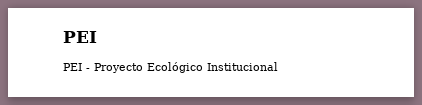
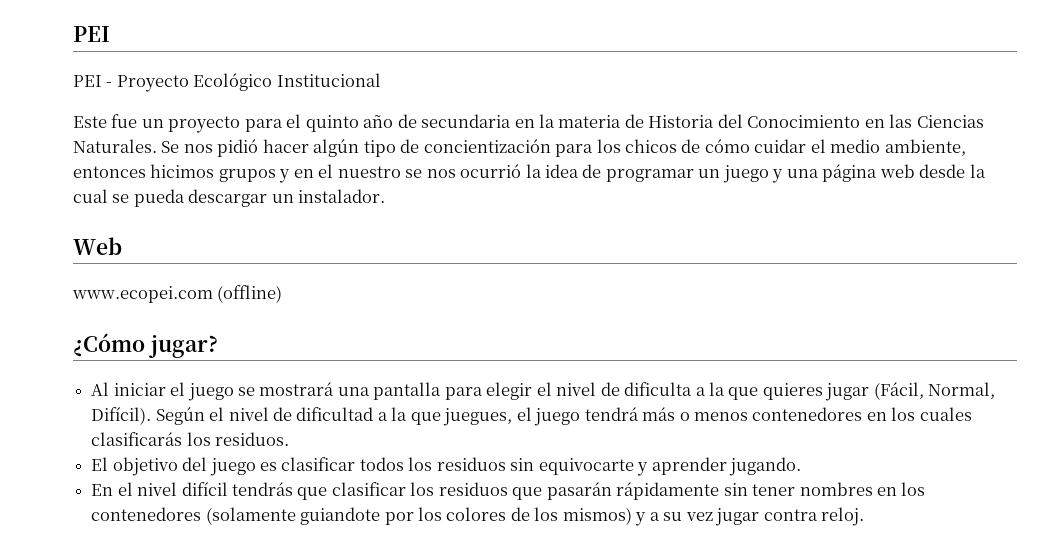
+ Este fue un proyecto para el quinto año de secundaria en la materia de Historia del Conocimiento en las Ciencias Naturales. Se nos pidió hacer algún tipo de concientización para los chicos de cómo cuidar el medio ambiente, entonces hicimos grupos y en el nuestro se nos ocurrió la idea de programar un juego y una página web desde la cual se pueda descargar un instalador.
+ Web
+ www.ecopei.com (offline)
+ ¿Cómo jugar?
+ Al iniciar el juego se mostrará una pantalla para elegir el nivel de dificulta a la que quieres jugar (Fácil, Normal, Difícil). Según el nivel de dificultad a la que juegues, el juego tendrá más o menos contenedores en los cuales clasificarás los residuos.
+ El objetivo del juego es clasificar todos los residuos sin equivocarte y aprender jugando.
+ En el nivel difícil tendrás que clasificar los residuos que pasarán rápidamente sin tener nombres en los contenedores (solamente guiandote por los colores de los mismos) y a su vez jugar contra reloj.

